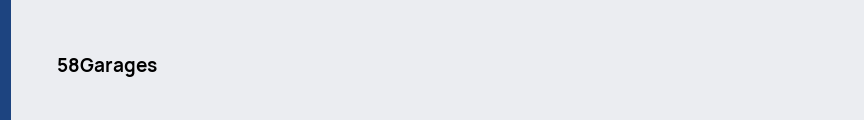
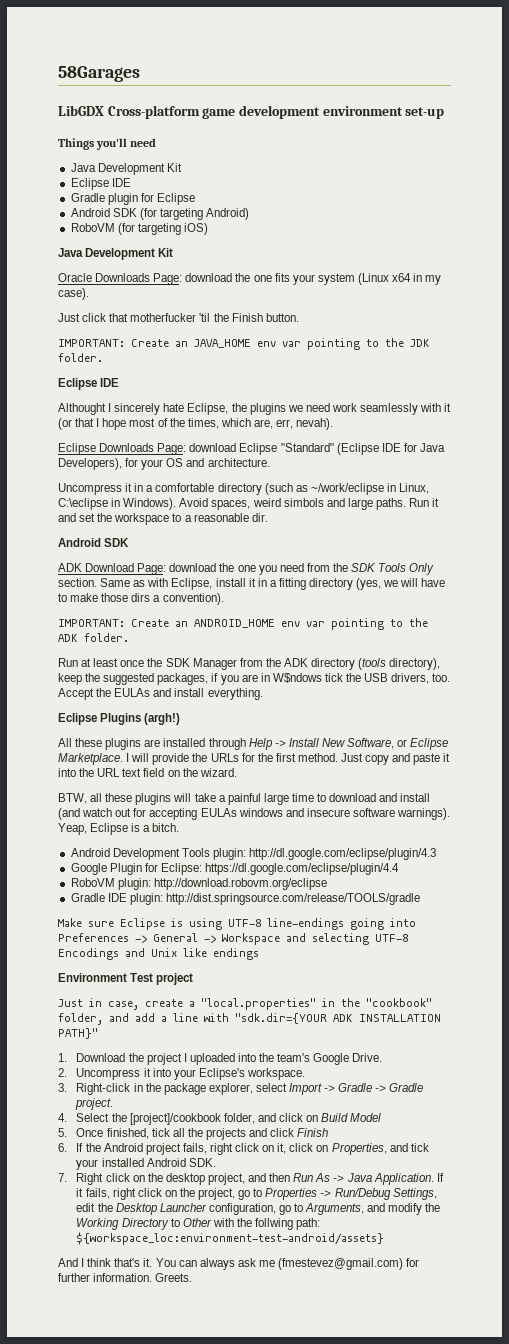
+ LibGDX Cross-platform game development environment set-up
+ Things you'll need
+ Java Development Kit
+ Eclipse IDE
+ Gradle plugin for Eclipse
+ Android SDK (for targeting Android)
+ RoboVM (for targeting iOS)
+ Java Development Kit
+ Oracle Downloads Page: download the one fits your system (Linux x64 in my case).
+ Just click that motherfucker 'til the Finish button.
+ IMPORTANT: Create an JAVA_HOME env var pointing to the JDK folder.
+ Eclipse IDE
+ Althought I sincerely hate Eclipse, the plugins we need work seamlessly with it (or that I hope most of the times, which are, err, nevah).
+ Eclipse Downloads Page: download Eclipse "Standard" (Eclipse IDE for Java Developers), for your OS and architecture.
+ Uncompress it in a comfortable directory (such as ~/work/eclipse in Linux, C:\eclipse in Windows). Avoid spaces, weird simbols and large paths. Run it and set the workspace to a reasonable dir.
+ Android SDK
+ ADK Download Page: download the one you need from the SDK Tools Only section. Same as with Eclipse, install it in a fitting directory (yes, we will have to make those dirs a convention).
+ IMPORTANT: Create an ANDROID_HOME env var pointing to the ADK folder.
+ Run at least once the SDK Manager from the ADK directory (tools directory), keep the suggested packages, if you are in W$ndows tick the USB drivers, too. Accept the EULAs and install everything.
+ Eclipse Plugins (argh!)
+ All these plugins are installed through Help -> Install New Software, or Eclipse Marketplace. I will provide the URLs for the first method. Just copy and paste it into the URL text field on the wizard.
+ BTW, all these plugins will take a painful large time to download and install (and watch out for accepting EULAs windows and insecure software warnings). Yeap, Eclipse is a bitch.
+ Android Development Tools plugin: http://dl.google.com/eclipse/plugin/4.3
+ Google Plugin for Eclipse: https://dl.google.com/eclipse/plugin/4.4
+ RoboVM plugin: http://download.robovm.org/eclipse
+ Gradle IDE plugin: http://dist.springsource.com/release/TOOLS/gradle
+ Make sure Eclipse is using UTF-8 line-endings going into Preferences -> General -> Workspace and selecting UTF-8 Encodings and Unix like endings
+ Environment Test project
+ Just in case, create a "local.properties" in the "cookbook" folder, and add a line with "sdk.dir={YOUR ADK INSTALLATION PATH}"
+ 1. Download the project I uploaded into the team's Google Drive.
+ 2. Uncompress it into your Eclipse's workspace.
+ 3. Right-click in the package explorer, select Import -> Gradle -> Gradle project.
+ 4. Select the [project]/cookbook folder, and click on Build Model
+ 5. Once finished, tick all the projects and click Finish
+ 6. If the Android project fails, right click on it, click on Properties, and tick your installed Android SDK.
+ 7. Right click on the desktop project, and then Run As -> Java Application. If it fails, right click on the project, go to Properties -> Run/Debug Settings, edit the Desktop Launcher configuration, go to Arguments, and modify the Working Directory to Other with the follwing path: ${workspace_loc:environment-test-android/assets}
+ And I think that's it. You can always ask me (fmestevez@gmail.com) for further information. Greets.

